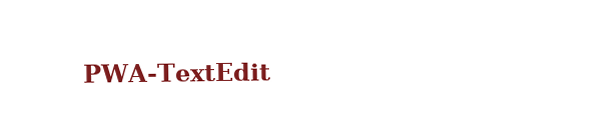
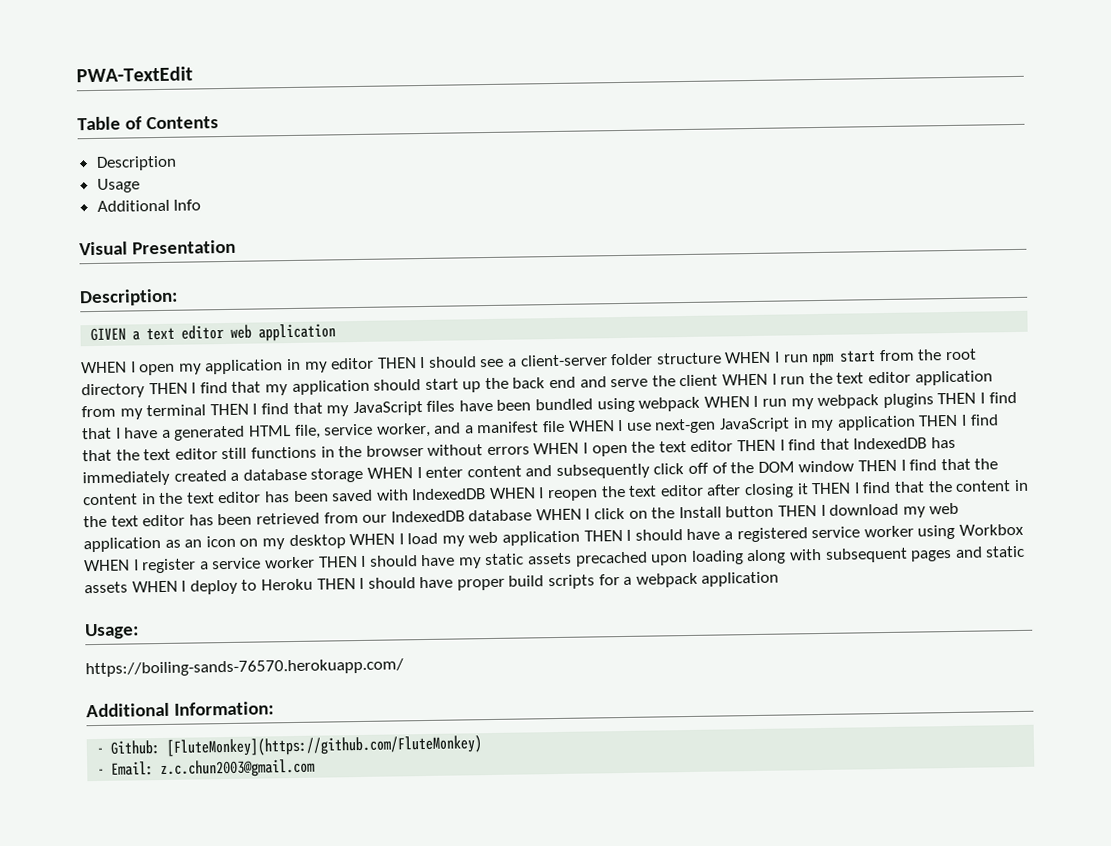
+ Table of Contents
+ Description
+ Usage
+ Additional Info
+ Visual Presentation
+ Description:
+ GIVEN a text editor web application
+ WHEN I open my application in my editor THEN I should see a client-server folder structure WHEN I run npm start from the root directory THEN I find that my application should start up the back end and serve the client WHEN I run the text editor application from my terminal THEN I find that my JavaScript files have been bundled using webpack WHEN I run my webpack plugins THEN I find that I have a generated HTML file, service worker, and a manifest file WHEN I use next-gen JavaScript in my application THEN I find that the text editor still functions in the browser without errors WHEN I open the text editor THEN I find that IndexedDB has immediately created a database storage WHEN I enter content and subsequently click off of the DOM window THEN I find that the content in the text editor has been saved with IndexedDB WHEN I reopen the text editor after closing it THEN I find that the content in the text editor has been retrieved from our IndexedDB database WHEN I click on the Install button THEN I download my web application as an icon on my desktop WHEN I load my web application THEN I should have a registered service worker using Workbox WHEN I register a service worker THEN I should have my static assets precached upon loading along with subsequent pages and static assets WHEN I deploy to Heroku THEN I should have proper build scripts for a webpack application
+ Usage:
+ https://boiling-sands-76570.herokuapp.com/
+ Additional Information:
+ - Github: [FluteMonkey](https://github.com/FluteMonkey)
+ - Email: z.c.chun2003@gmail.com

